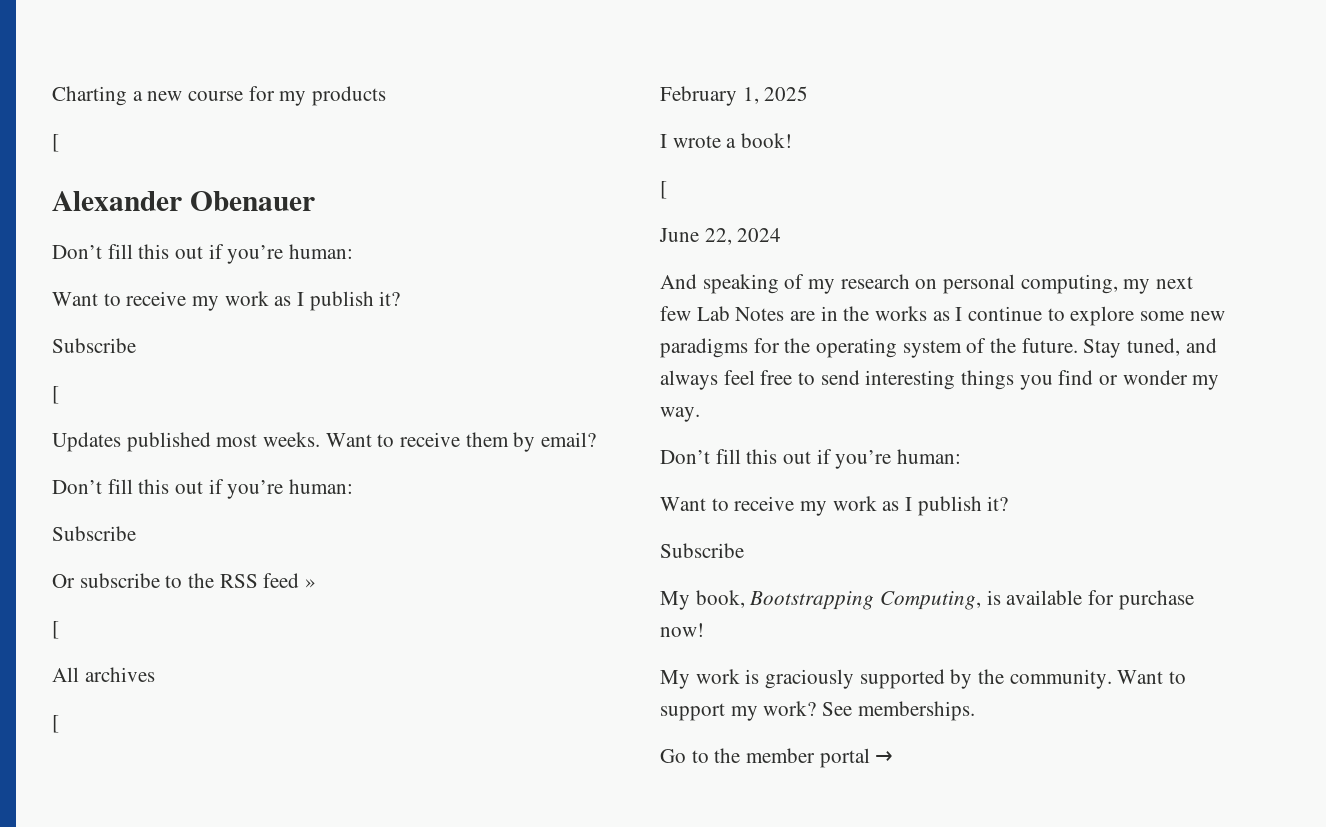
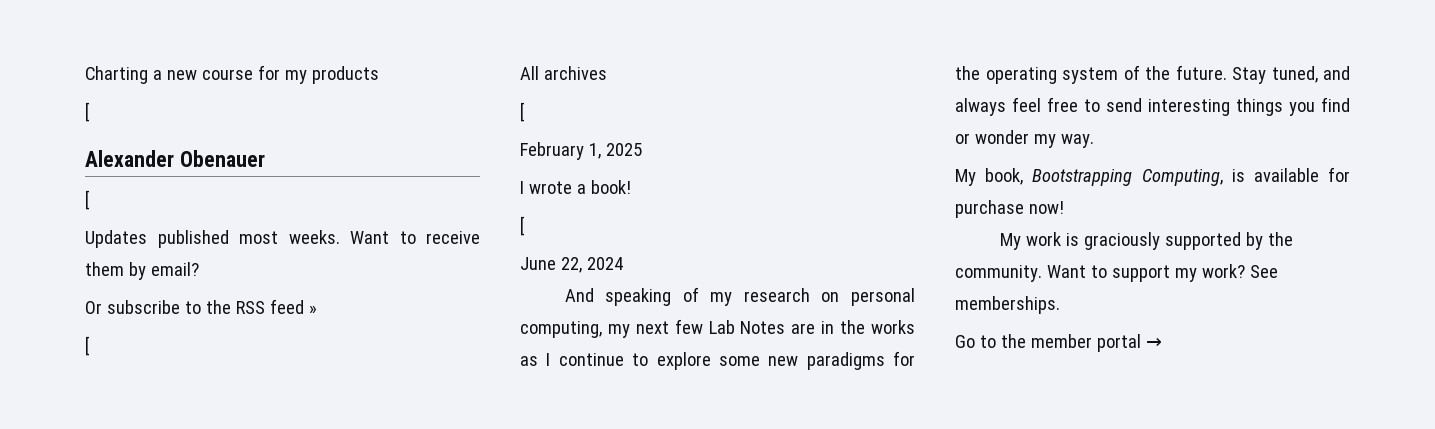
  Alexander Obenauer
- Don’t fill this out if you’re human:
- Want to receive my work as I publish it?
- Subscribe
  Want to receive them by email?
- Don’t fill this out if you’re human:
- Subscribe
  Stay tuned, and always feel free to send interesting things you find or wonder my way.
- Don’t fill this out if you’re human:
- Want to receive my work as I publish it?
- Subscribe

